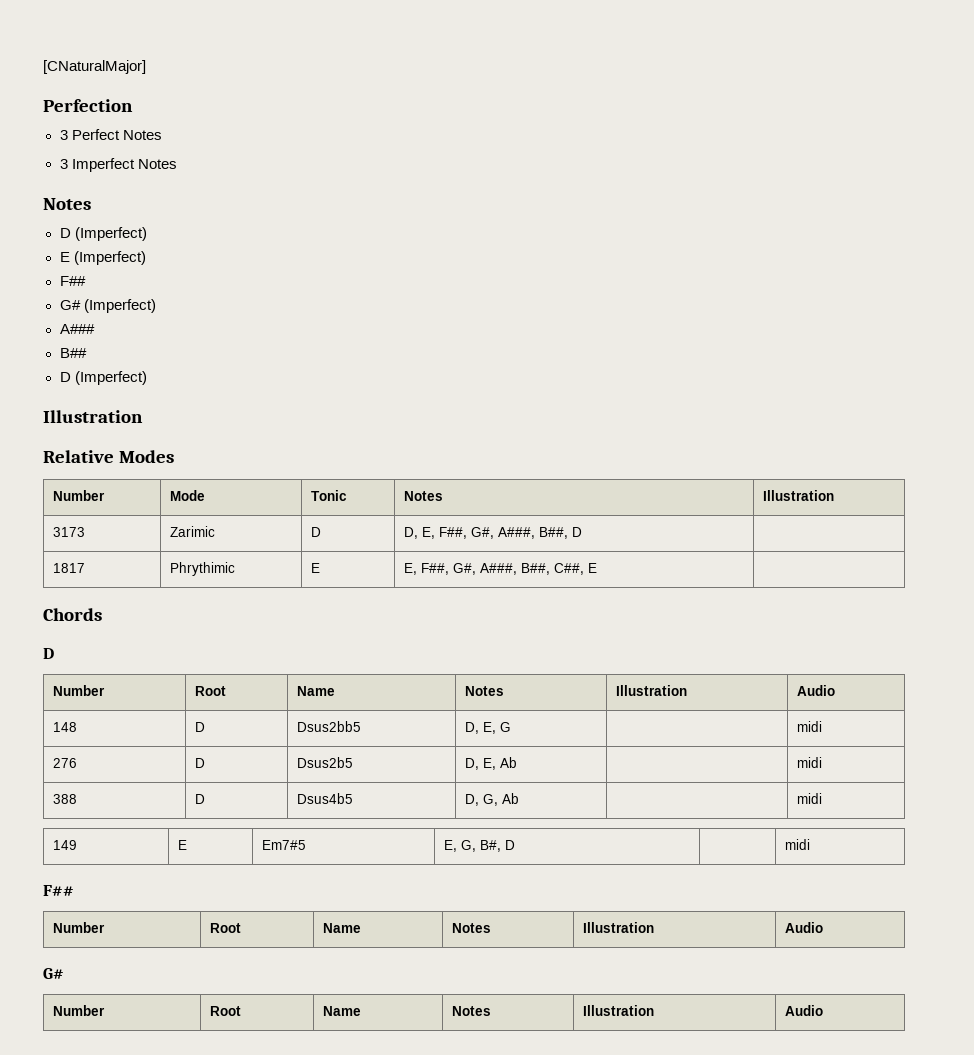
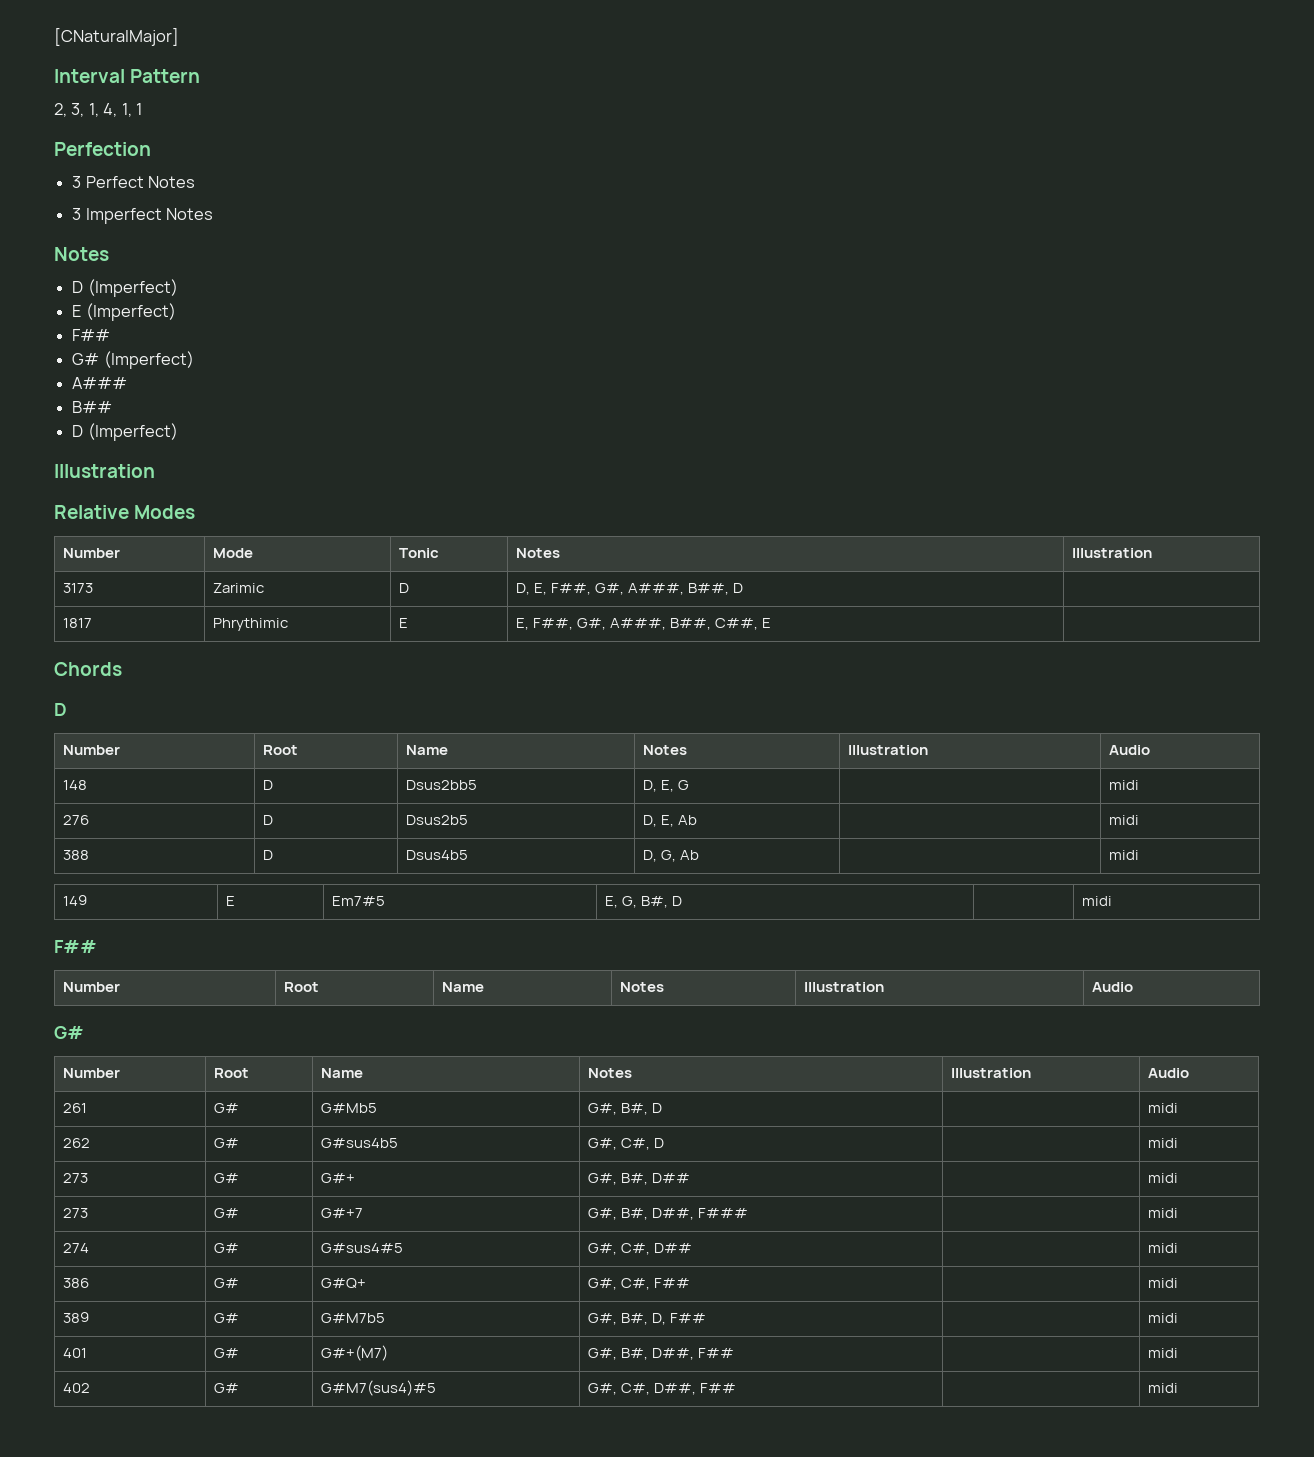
+ Interval Pattern
+ 2, 3, 1, 4, 1, 1
+ 261 | G# | G#Mb5 | G#, B#, D | | midi
+ 262 | G# | G#sus4b5 | G#, C#, D | | midi
+ 273 | G# | G#+ | G#, B#, D## | | midi
+ 273 | G# | G#+7 | G#, B#, D##, F### | | midi
+ 274 | G# | G#sus4#5 | G#, C#, D## | | midi
+ 386 | G# | G#Q+ | G#, C#, F## | | midi
+ 389 | G# | G#M7b5 | G#, B#, D, F## | | midi
+ 401 | G# | G#+(M7) | G#, B#, D##, F## | | midi
+ 402 | G# | G#M7(sus4)#5 | G#, C#, D##, F## | | midi

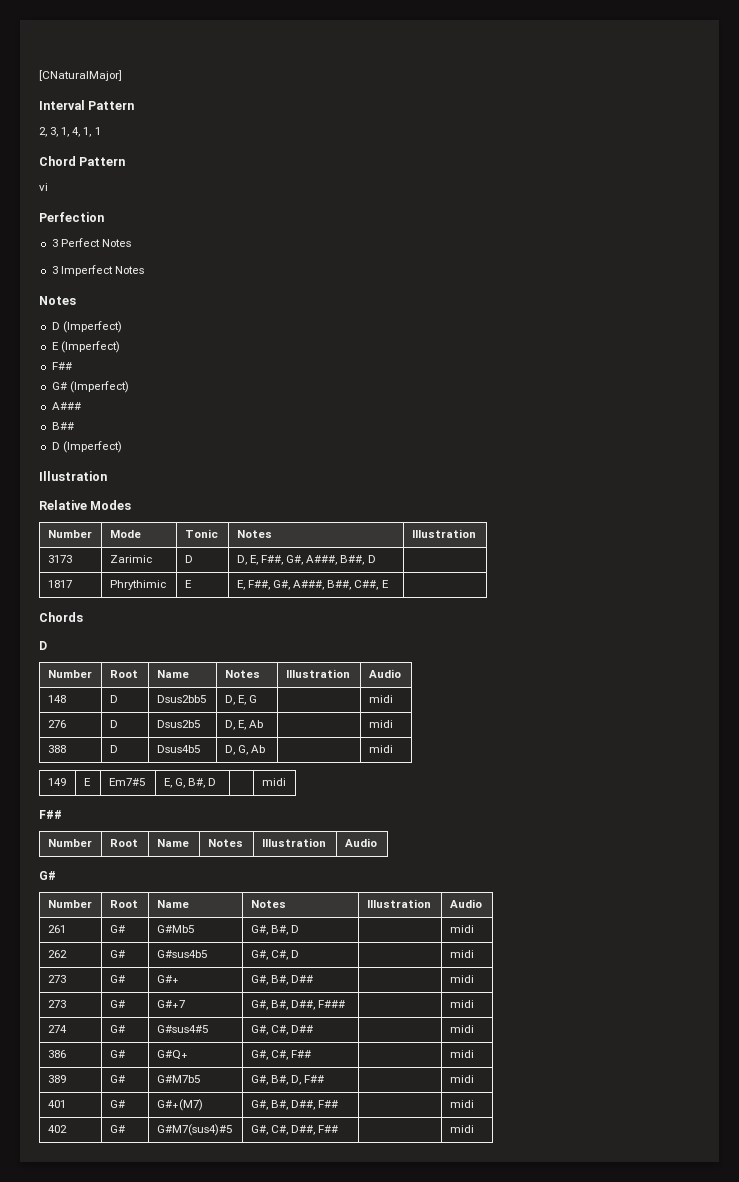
+ Chord Pattern
+ vi

